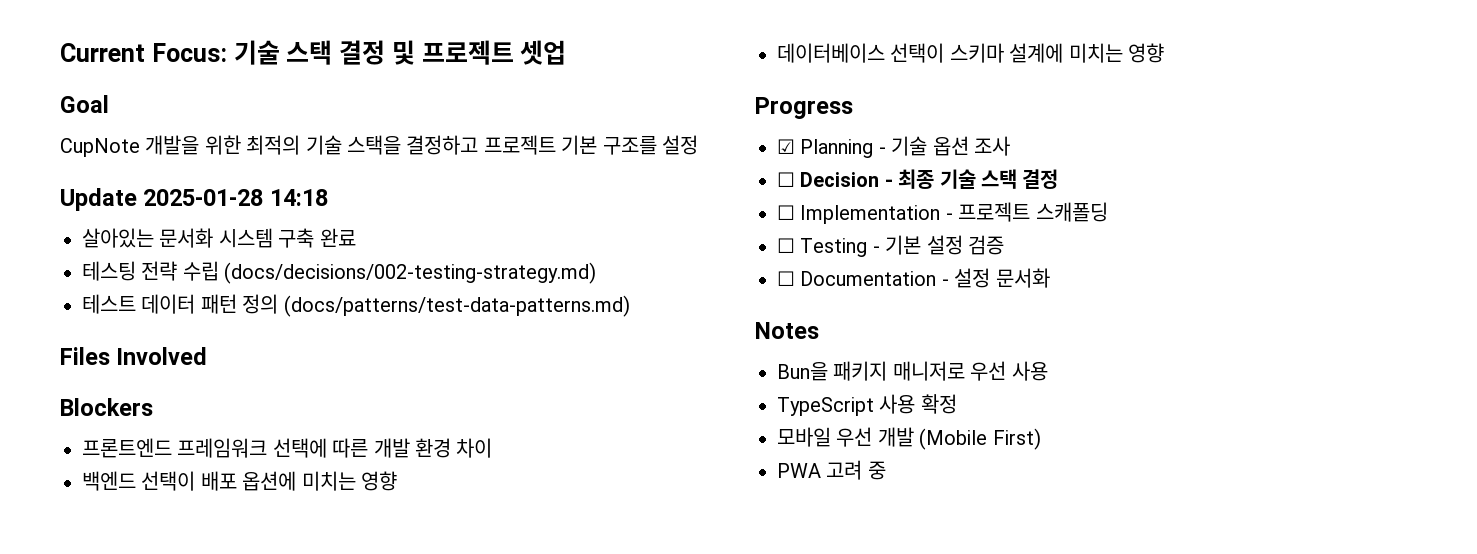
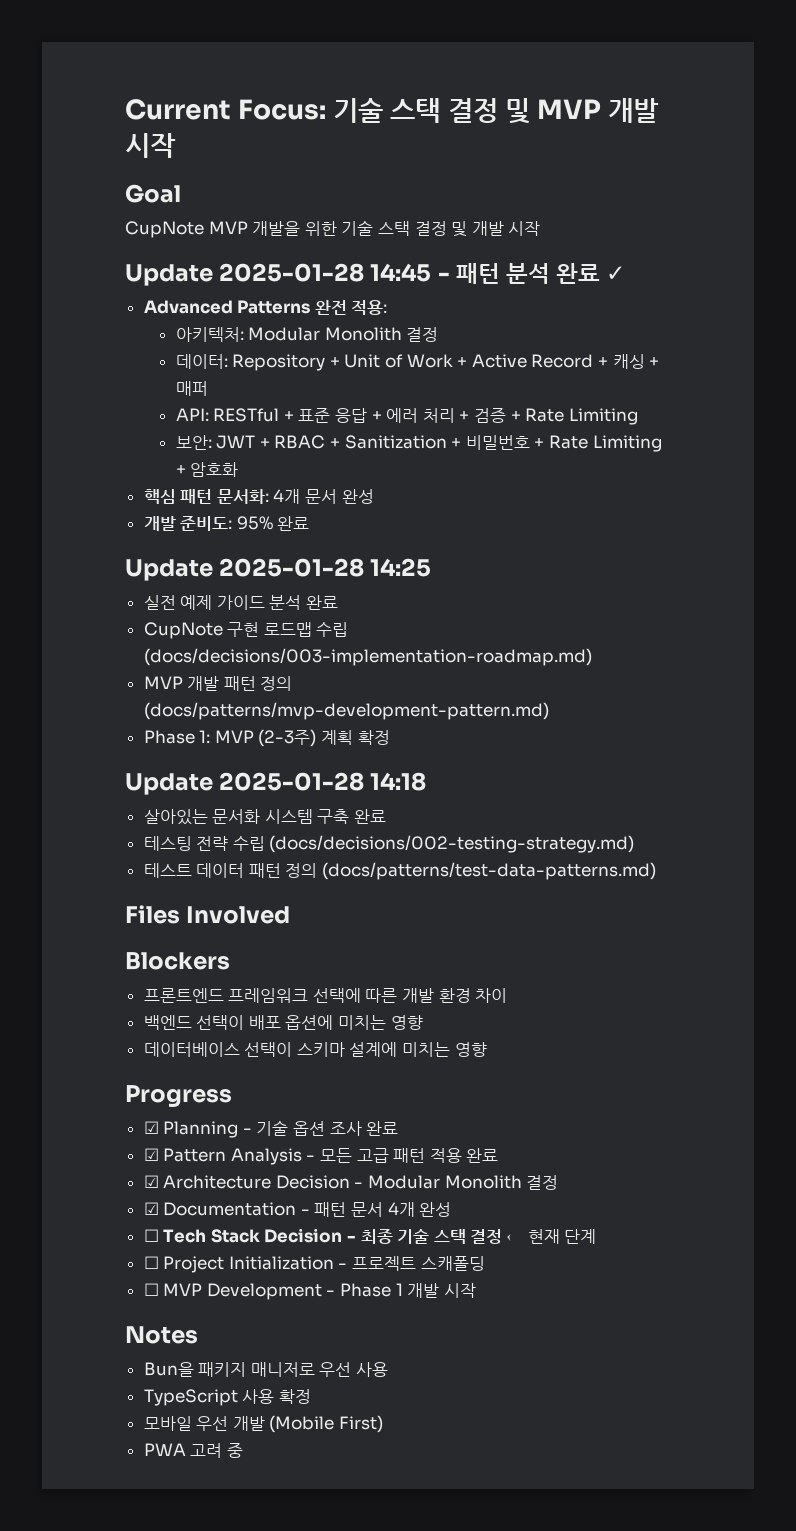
- Current Focus: 기술 스택 결정 및 프로젝트 셋업
+ Current Focus: 기술 스택 결정 및 MVP 개발 시작
- CupNote 개발을 위한 최적의 기술 스택을 결정하고 프로젝트 기본 구조를 설정
+ CupNote MVP 개발을 위한 기술 스택 결정 및 개발 시작
+ Update 2025-01-28 14:45 - 패턴 분석 완료 ✓
+ Advanced Patterns 완전 적용:
+ 아키텍처: Modular Monolith 결정
+ 데이터: Repository + Unit of Work + Active Record + 캐싱 + 매퍼
+ API: RESTful + 표준 응답 + 에러 처리 + 검증 + Rate Limiting
+ 보안: JWT + RBAC + Sanitization + 비밀번호 + Rate Limiting + 암호화
+ 핵심 패턴 문서화: 4개 문서 완성
+ 개발 준비도: 95% 완료
+ Update 2025-01-28 14:25
+ 실전 예제 가이드 분석 완료
+ CupNote 구현 로드맵 수립 (docs/decisions/003-implementation-roadmap.md)
+ MVP 개발 패턴 정의 (docs/patterns/mvp-development-pattern.md)
+ Phase 1: MVP (2-3주) 계획 확정
- ☑ Planning - 기술 옵션 조사
- ☐ Decision - 최종 기술 스택 결정
- ☐ Implementation - 프로젝트 스캐폴딩
+ ☑ Planning - 기술 옵션 조사 완료
+ ☑ Pattern Analysis - 모든 고급 패턴 적용 완료
+ ☑ Architecture Decision - Modular Monolith 결정
+ ☑ Documentation - 패턴 문서 4개 완성
+ ☐ Tech Stack Decision - 최종 기술 스택 결정 ← 현재 단계
+ ☐ Project Initialization - 프로젝트 스캐폴딩
- ☐ Testing - 기본 설정 검증
- ☐ Documentation - 설정 문서화
+ ☐ MVP Development - Phase 1 개발 시작

